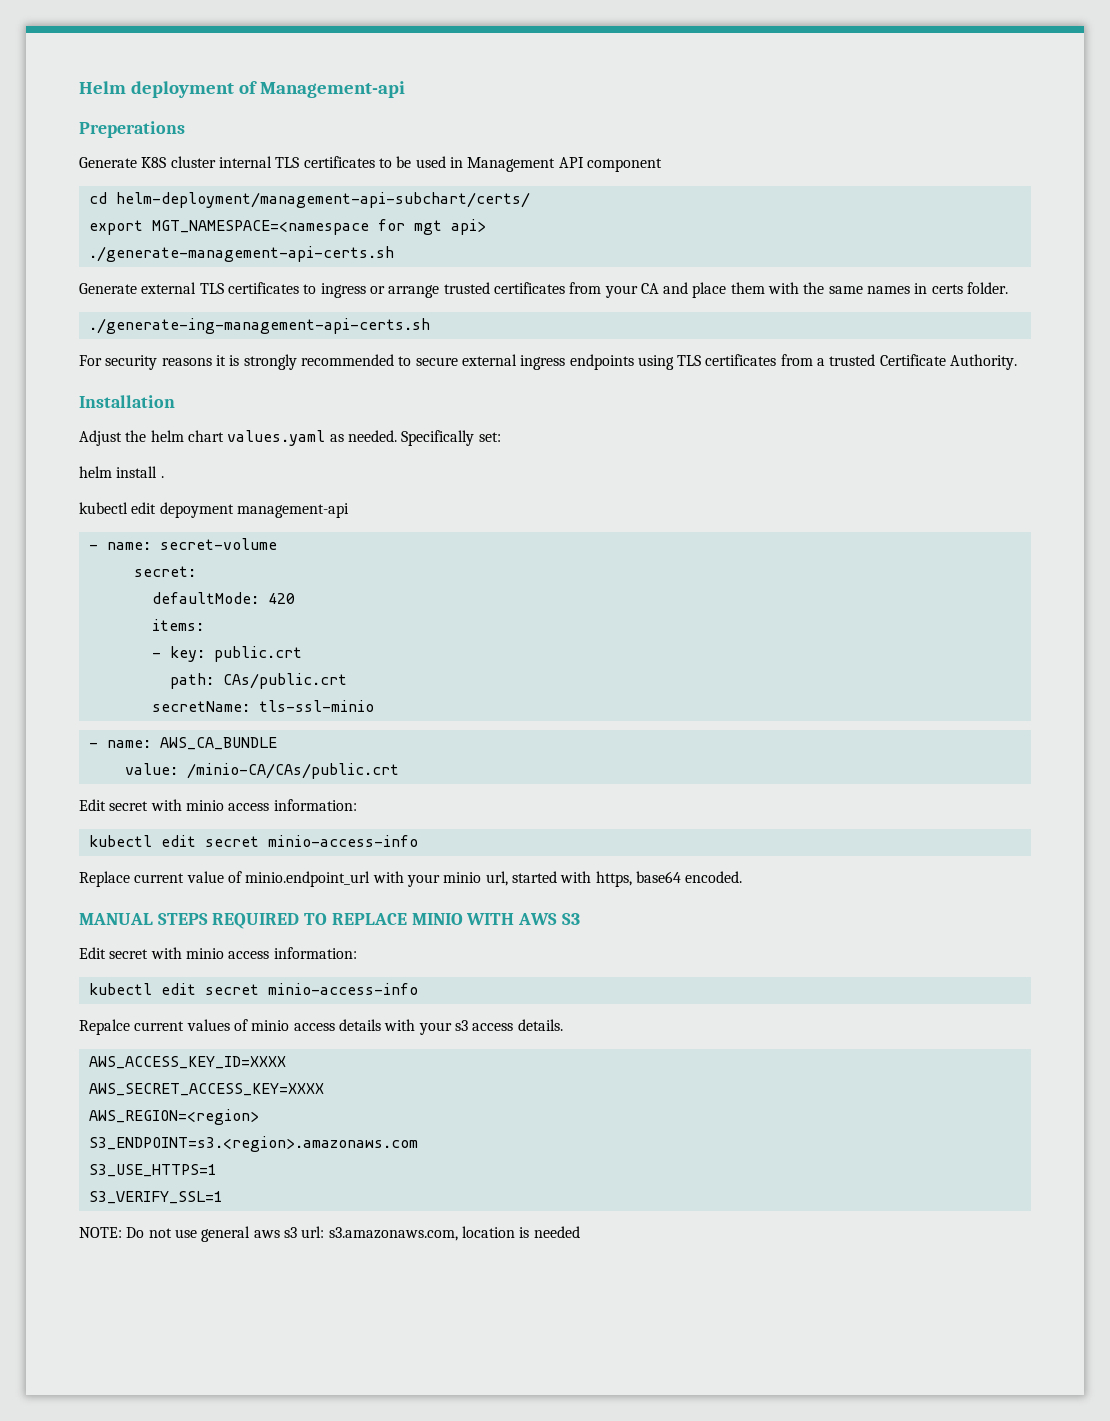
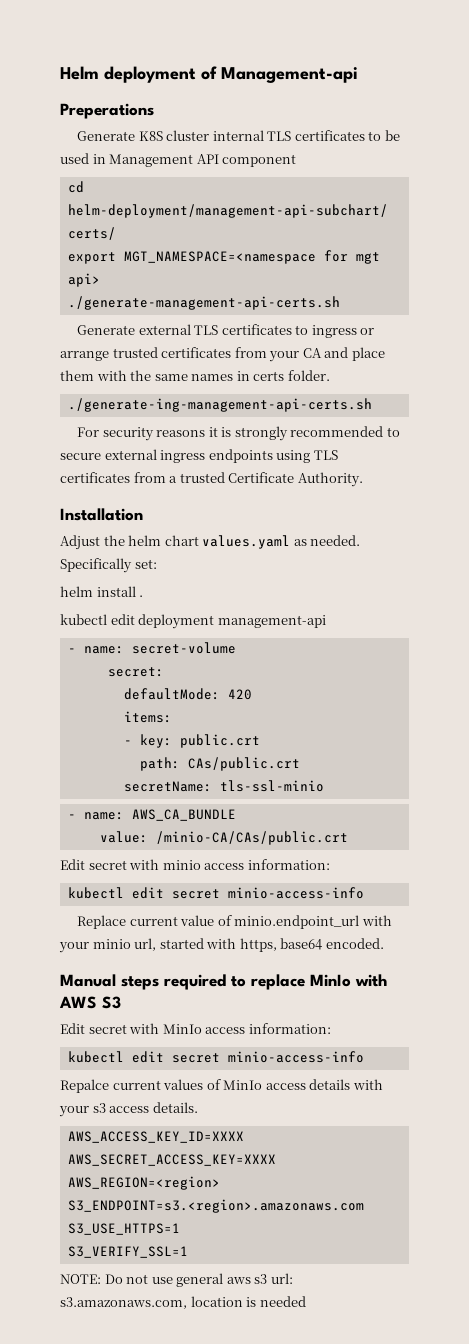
- kubectl edit depoyment management-api
+ kubectl edit deployment management-api
- MANUAL STEPS REQUIRED TO REPLACE MINIO WITH AWS S3
- Edit secret with minio access information:
+ Manual steps required to replace MinIo with AWS S3
+ Edit secret with MinIo access information:
- Repalce current values of minio access details with your s3 access details.
+ Repalce current values of MinIo access details with your s3 access details.

